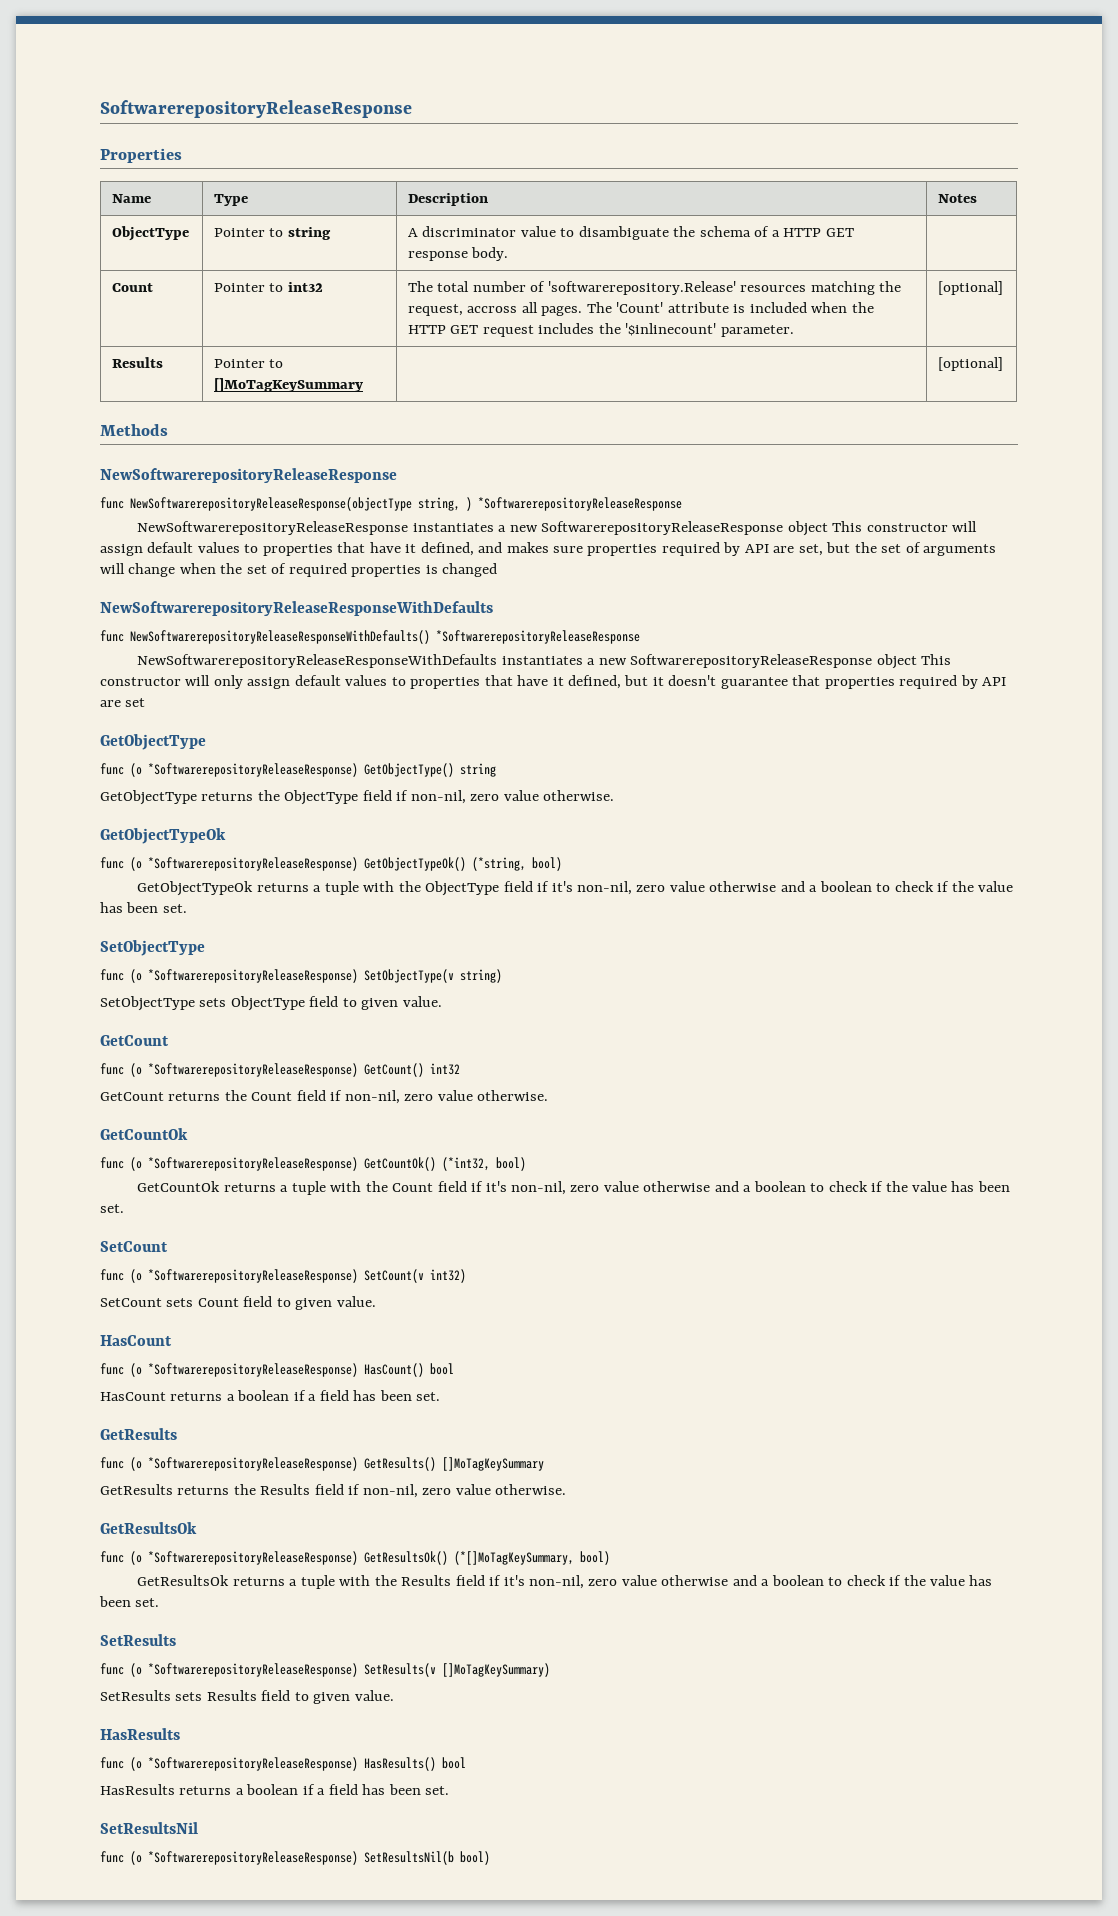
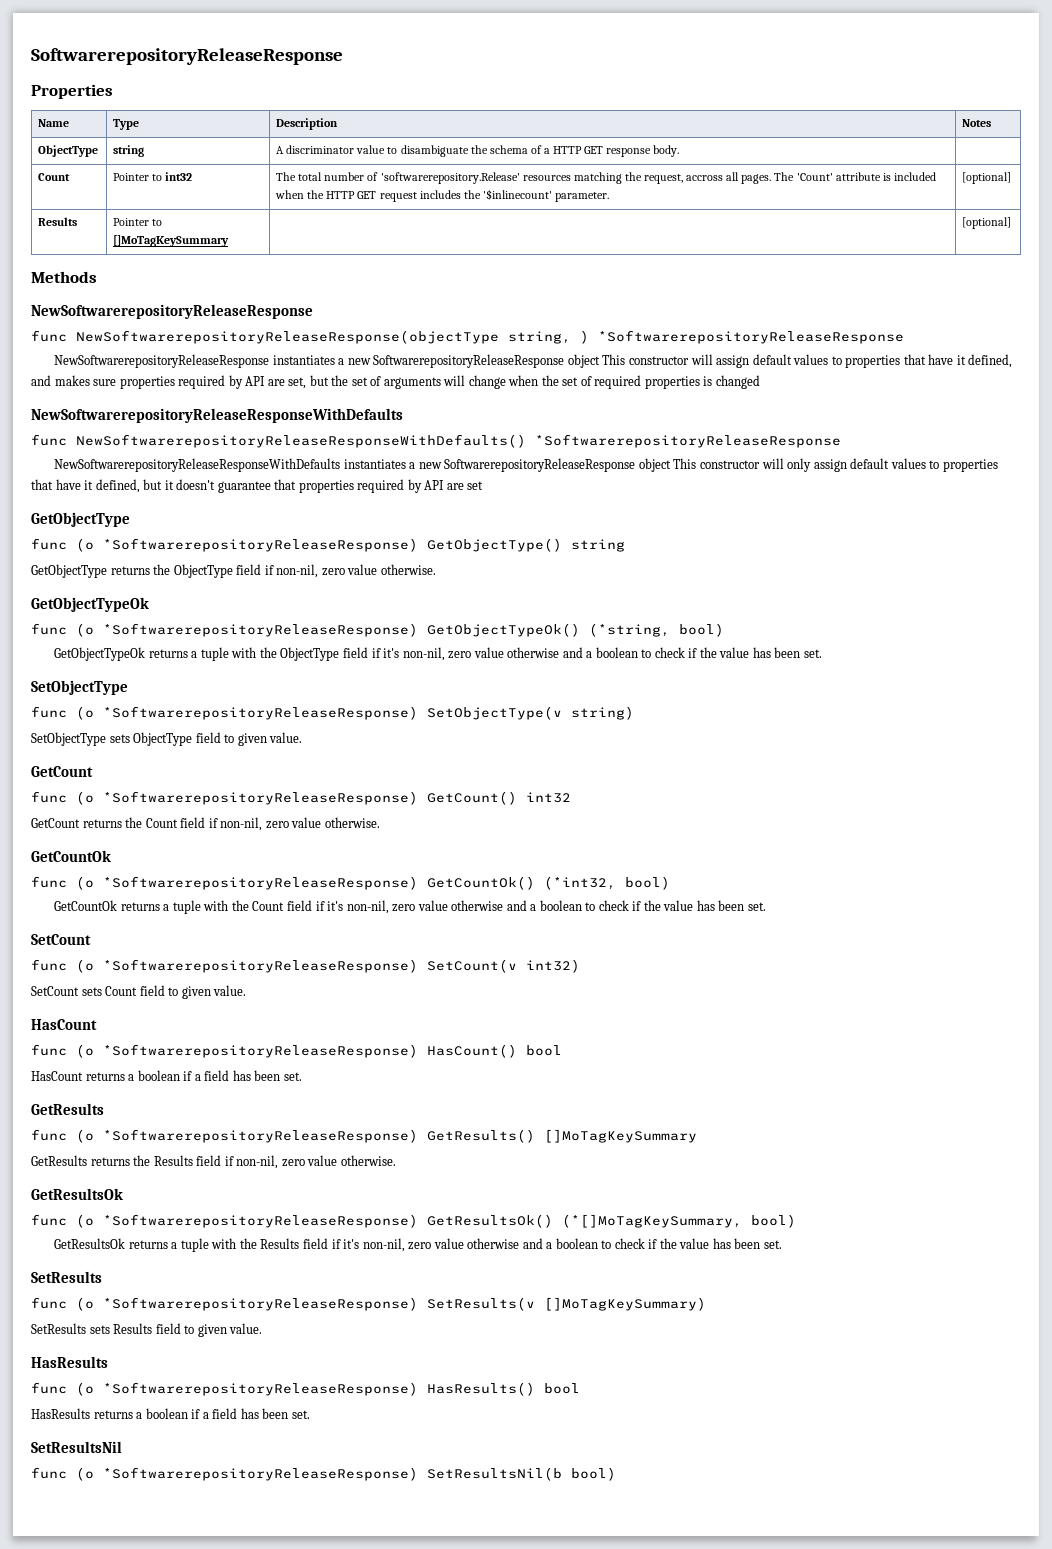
- ObjectType | Pointer to string | A discriminator value to disambiguate the schema of a HTTP GET response body. |
+ ObjectType | string | A discriminator value to disambiguate the schema of a HTTP GET response body. |

